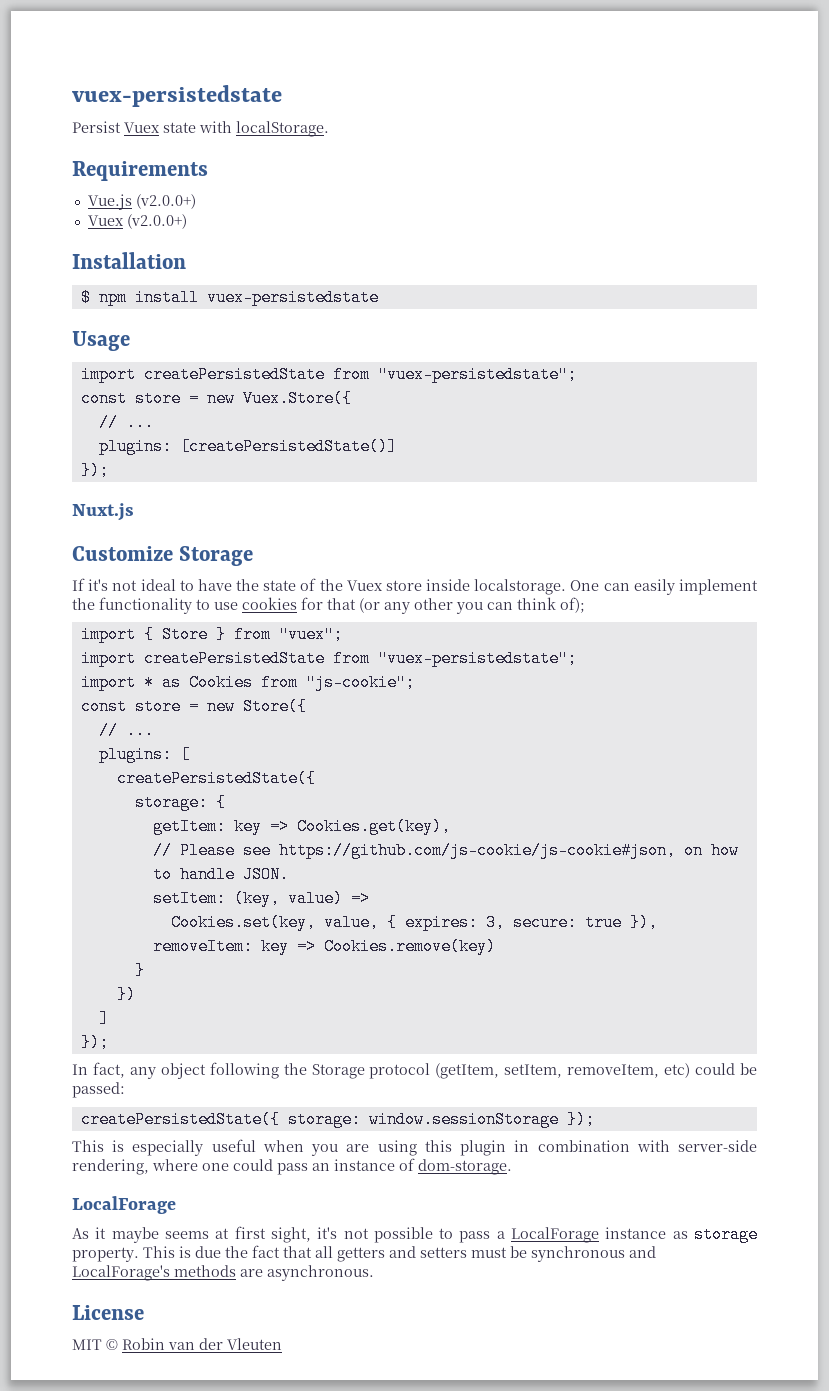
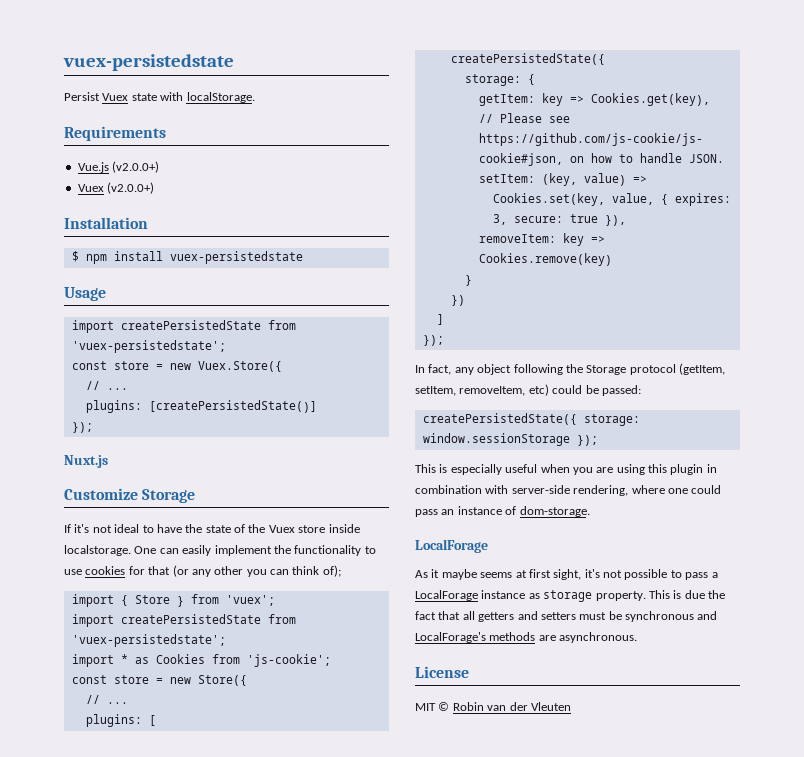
  Usage
- import createPersistedState from "vuex-persistedstate";
+ import createPersistedState from 'vuex-persistedstate';
- import { Store } from "vuex";
- import createPersistedState from "vuex-persistedstate";
+ import { Store } from 'vuex';
+ import createPersistedState from 'vuex-persistedstate';
- import * as Cookies from "js-cookie";
+ import * as Cookies from 'js-cookie';

